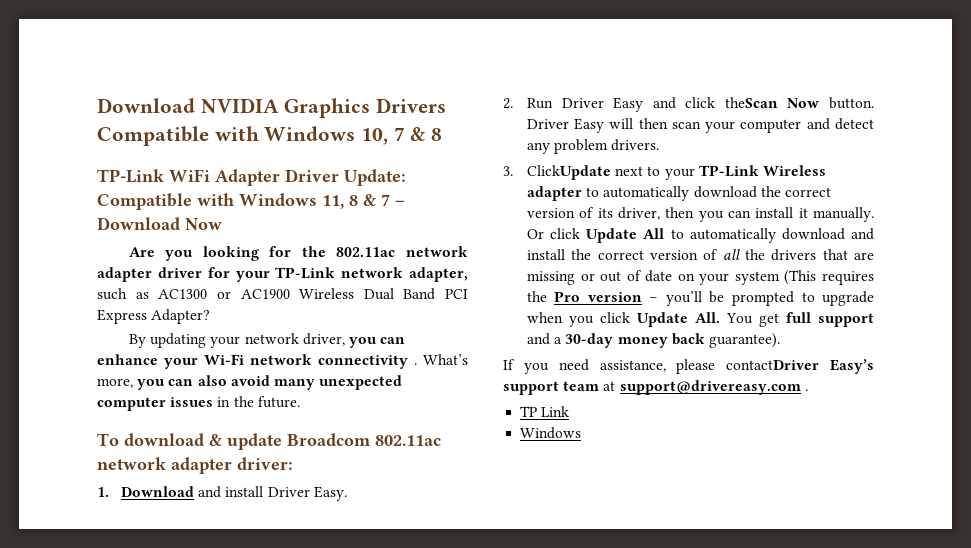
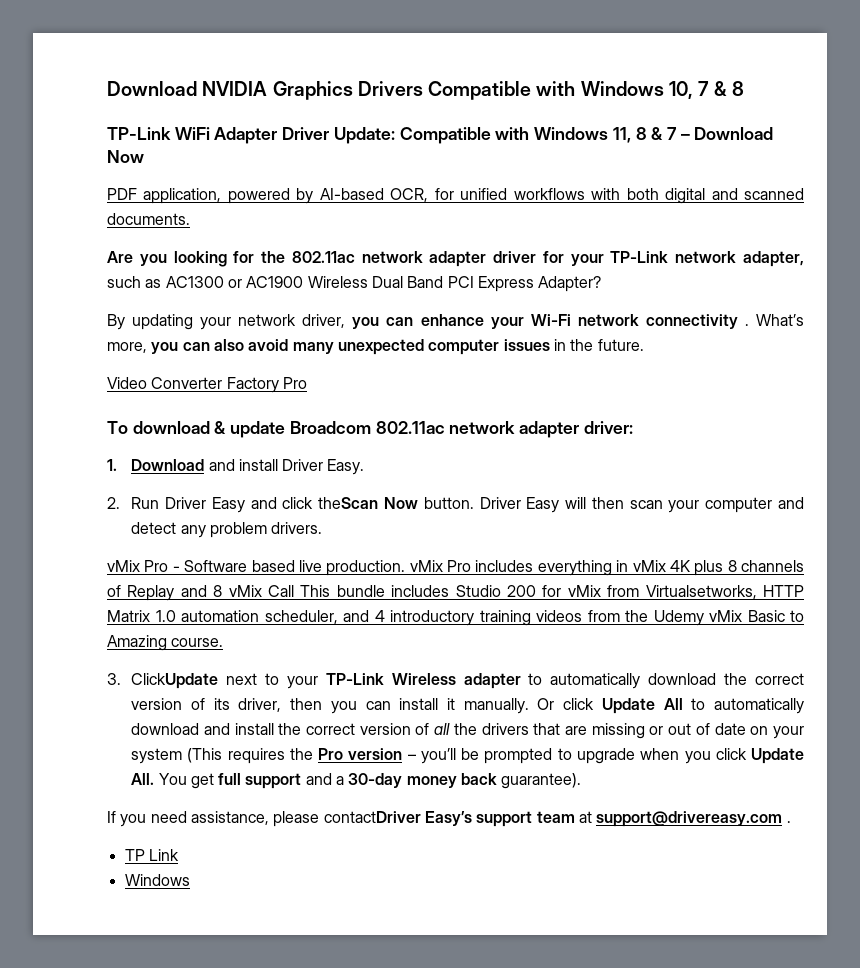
+ PDF application, powered by AI-based OCR, for unified workflows with both digital and scanned documents.
+ Video Converter Factory Pro
+ vMix Pro - Software based live production. vMix Pro includes everything in vMix 4K plus 8 channels of Replay and 8 vMix Call This bundle includes Studio 200 for vMix from Virtualsetworks, HTTP Matrix 1.0 automation scheduler, and 4 introductory training videos from the Udemy vMix Basic to Amazing course.

